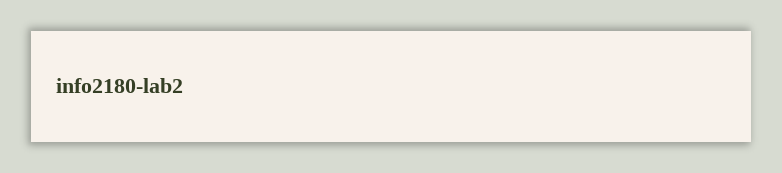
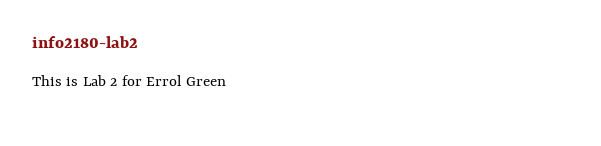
+ This is Lab 2 for Errol Green

